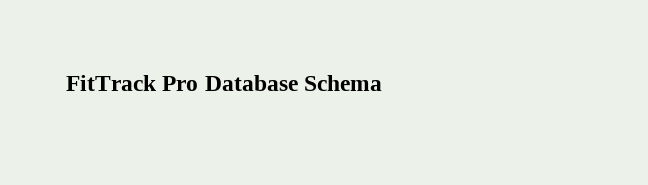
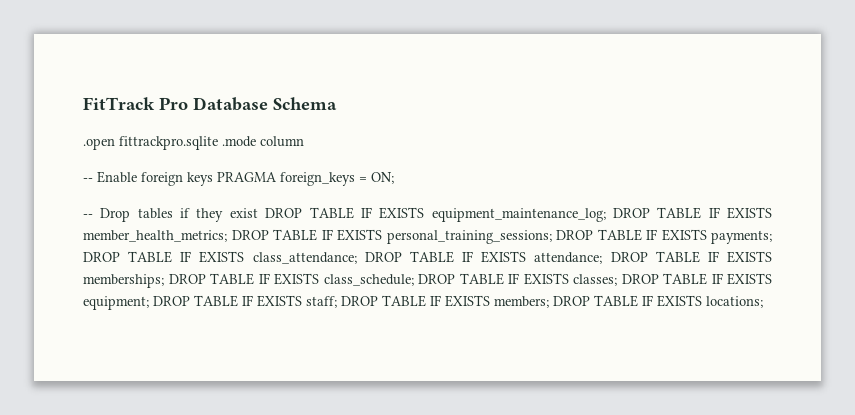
+ .open fittrackpro.sqlite .mode column
+ -- Enable foreign keys PRAGMA foreign_keys = ON;
+ -- Drop tables if they exist DROP TABLE IF EXISTS equipment_maintenance_log; DROP TABLE IF EXISTS member_health_metrics; DROP TABLE IF EXISTS personal_training_sessions; DROP TABLE IF EXISTS payments; DROP TABLE IF EXISTS class_attendance; DROP TABLE IF EXISTS attendance; DROP TABLE IF EXISTS memberships; DROP TABLE IF EXISTS class_schedule; DROP TABLE IF EXISTS classes; DROP TABLE IF EXISTS equipment; DROP TABLE IF EXISTS staff; DROP TABLE IF EXISTS members; DROP TABLE IF EXISTS locations;

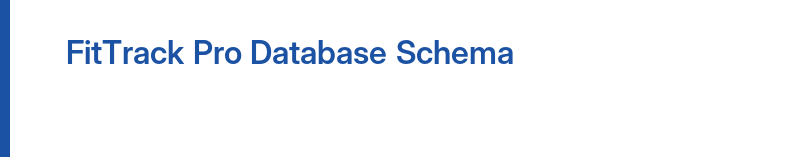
- .open fittrackpro.sqlite .mode column
- -- Enable foreign keys PRAGMA foreign_keys = ON;
- -- Drop tables if they exist DROP TABLE IF EXISTS equipment_maintenance_log; DROP TABLE IF EXISTS member_health_metrics; DROP TABLE IF EXISTS personal_training_sessions; DROP TABLE IF EXISTS payments; DROP TABLE IF EXISTS class_attendance; DROP TABLE IF EXISTS attendance; DROP TABLE IF EXISTS memberships; DROP TABLE IF EXISTS class_schedule; DROP TABLE IF EXISTS classes; DROP TABLE IF EXISTS equipment; DROP TABLE IF EXISTS staff; DROP TABLE IF EXISTS members; DROP TABLE IF EXISTS locations;

